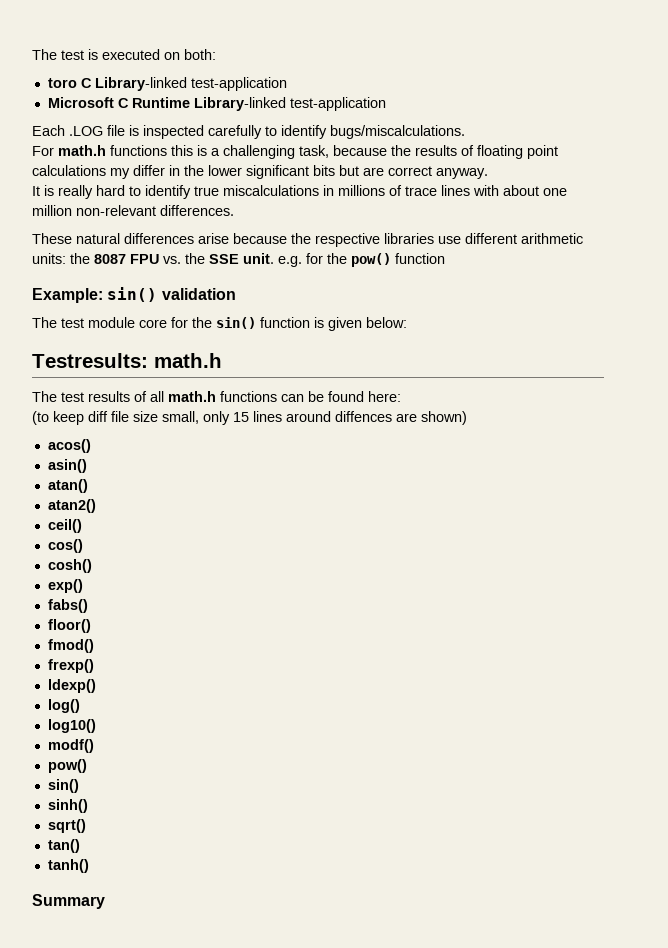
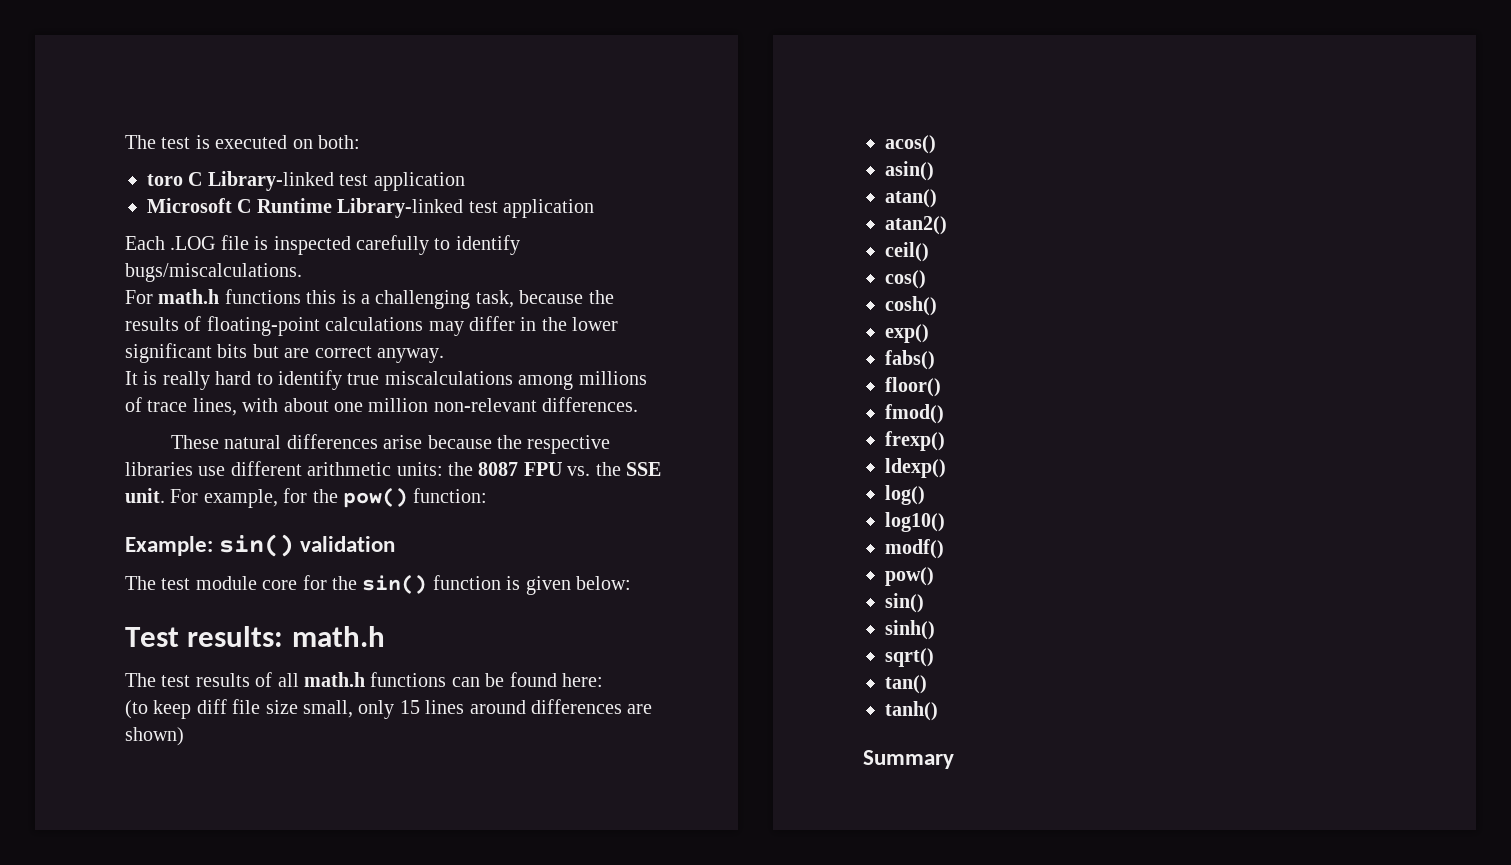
- toro C Library‑linked test-application
+ toro C Library‑linked test application
- Microsoft C Runtime Library‑linked test-application
+ Microsoft C Runtime Library‑linked test application
- For math.h functions this is a challenging task, because the results of floating point calculations my differ in the lower significant bits but are correct anyway.
+ For math.h functions this is a challenging task, because the results of floating‑point calculations may differ in the lower significant bits but are correct anyway.
- It is really hard to identify true miscalculations in millions of trace lines with about one million non‑relevant differences.
+ It is really hard to identify true miscalculations among millions of trace lines, with about one million non‑relevant differences.
- These natural differences arise because the respective libraries use different arithmetic units: the 8087 FPU vs. the SSE unit. e.g. for the pow() function
+ These natural differences arise because the respective libraries use different arithmetic units: the 8087 FPU vs. the SSE unit. For example, for the pow() function:
- Testresults: math.h
+ Test results: math.h
- (to keep diff file size small, only 15 lines around diffences are shown)
+ (to keep diff file size small, only 15 lines around differences are shown)

